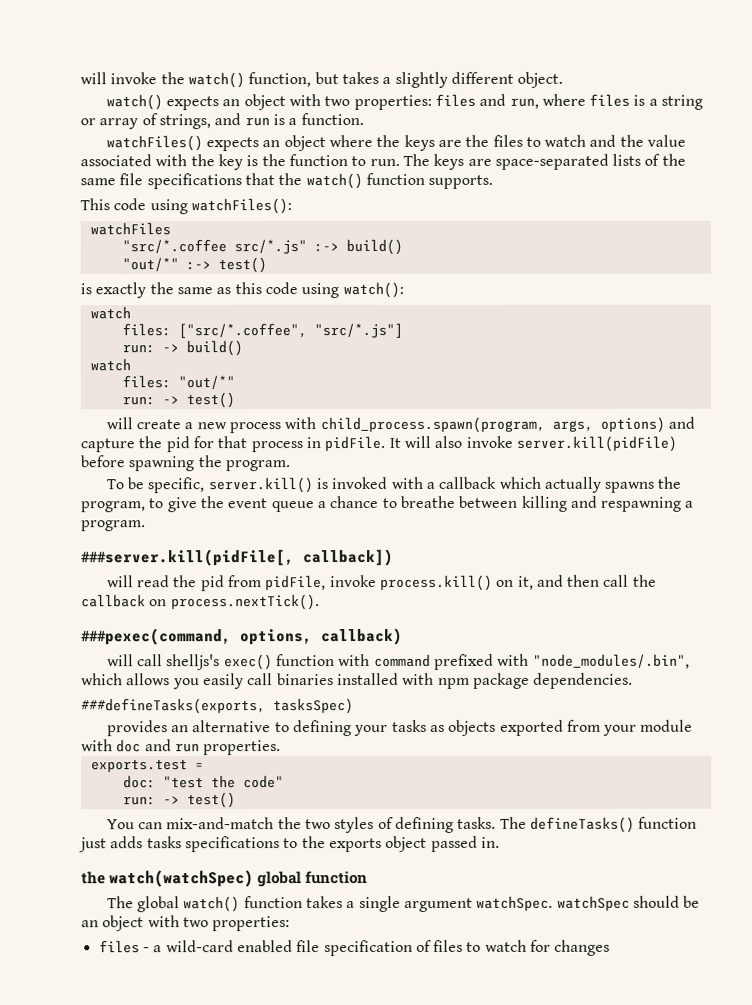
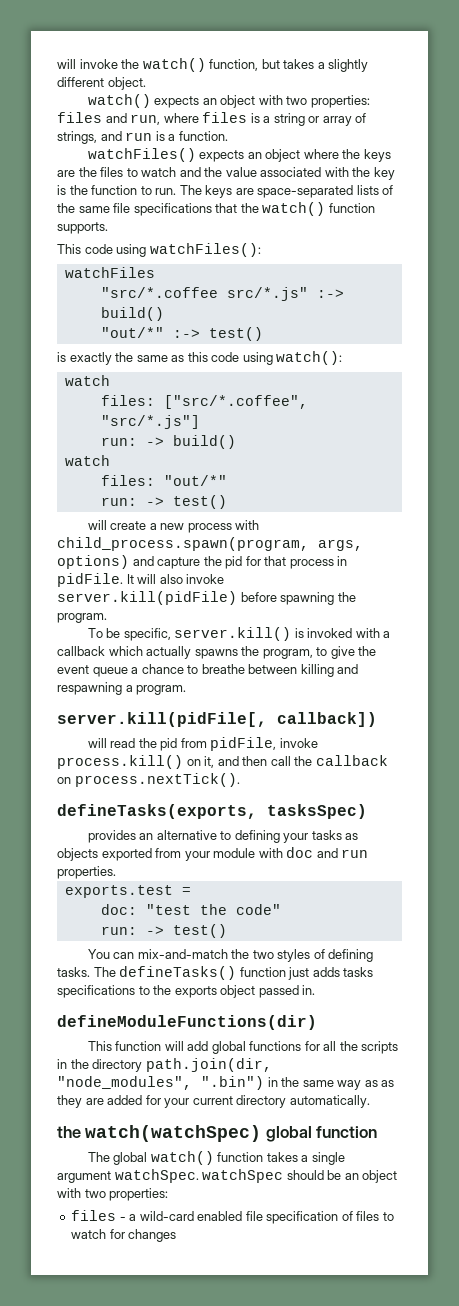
- ###server.kill(pidFile[, callback])
+ server.kill(pidFile[, callback])
- ###pexec(command, options, callback)
- will call shelljs's exec() function with command prefixed with "node_modules/.bin", which allows you easily call binaries installed with npm package dependencies.
- ###defineTasks(exports, tasksSpec)
+ defineTasks(exports, tasksSpec)
+ defineModuleFunctions(dir)
+ This function will add global functions for all the scripts in the directory path.join(dir, "node_modules", ".bin") in the same way as as they are added for your current directory automatically.

